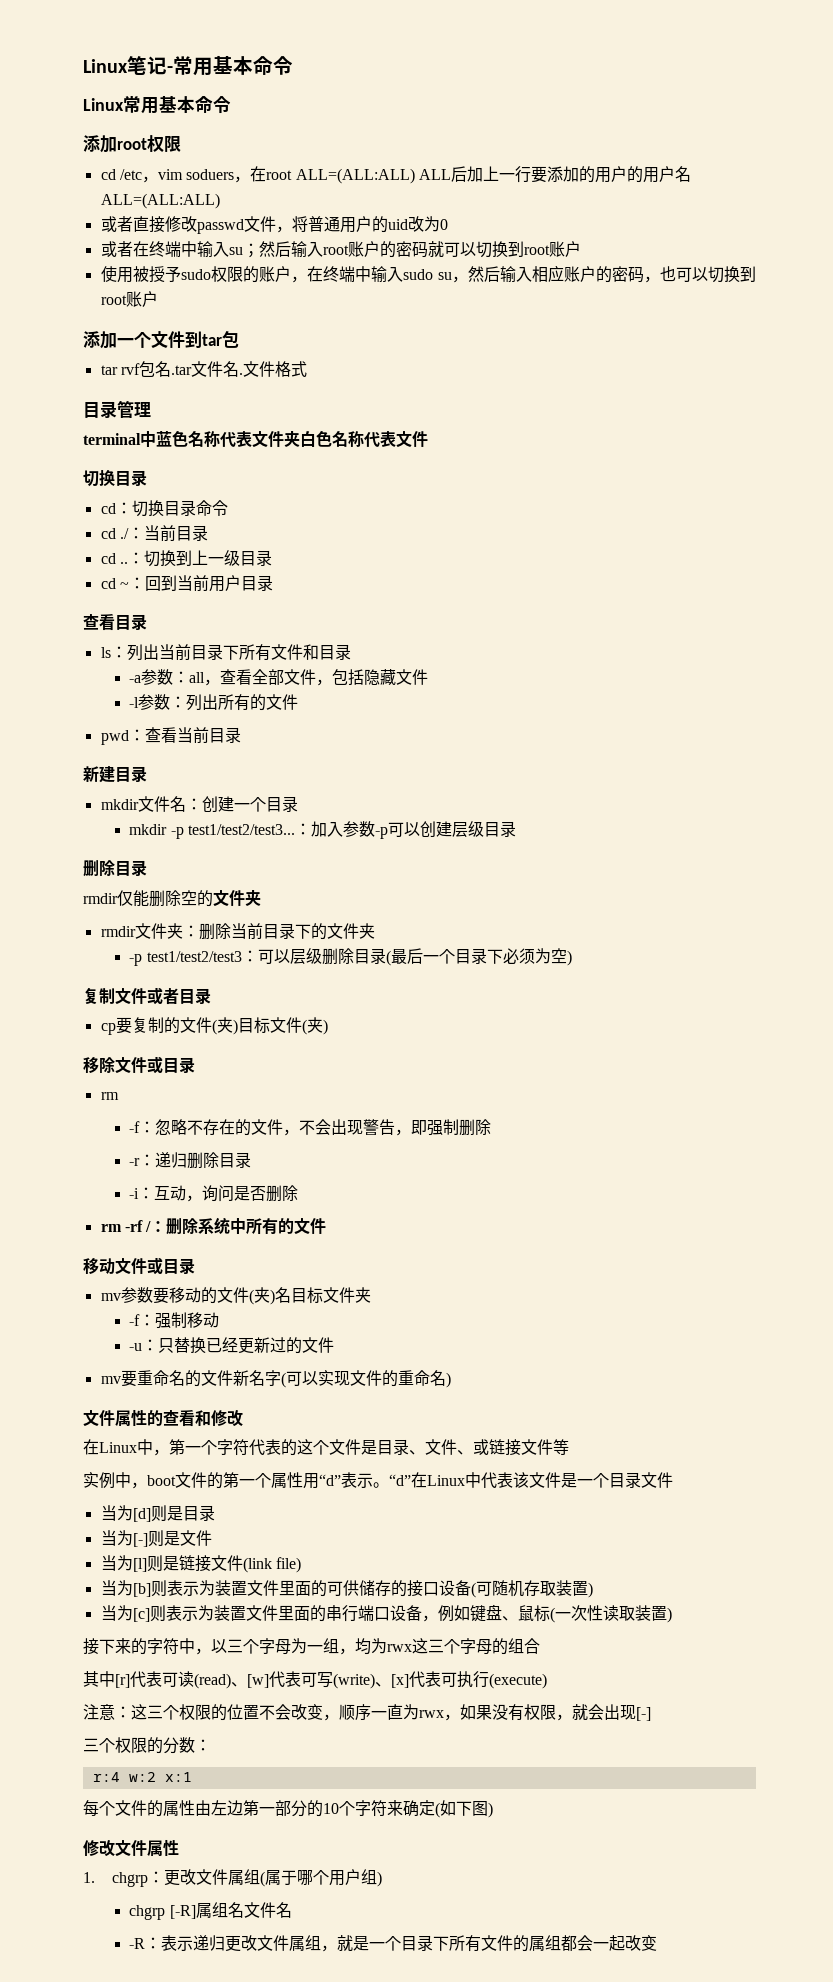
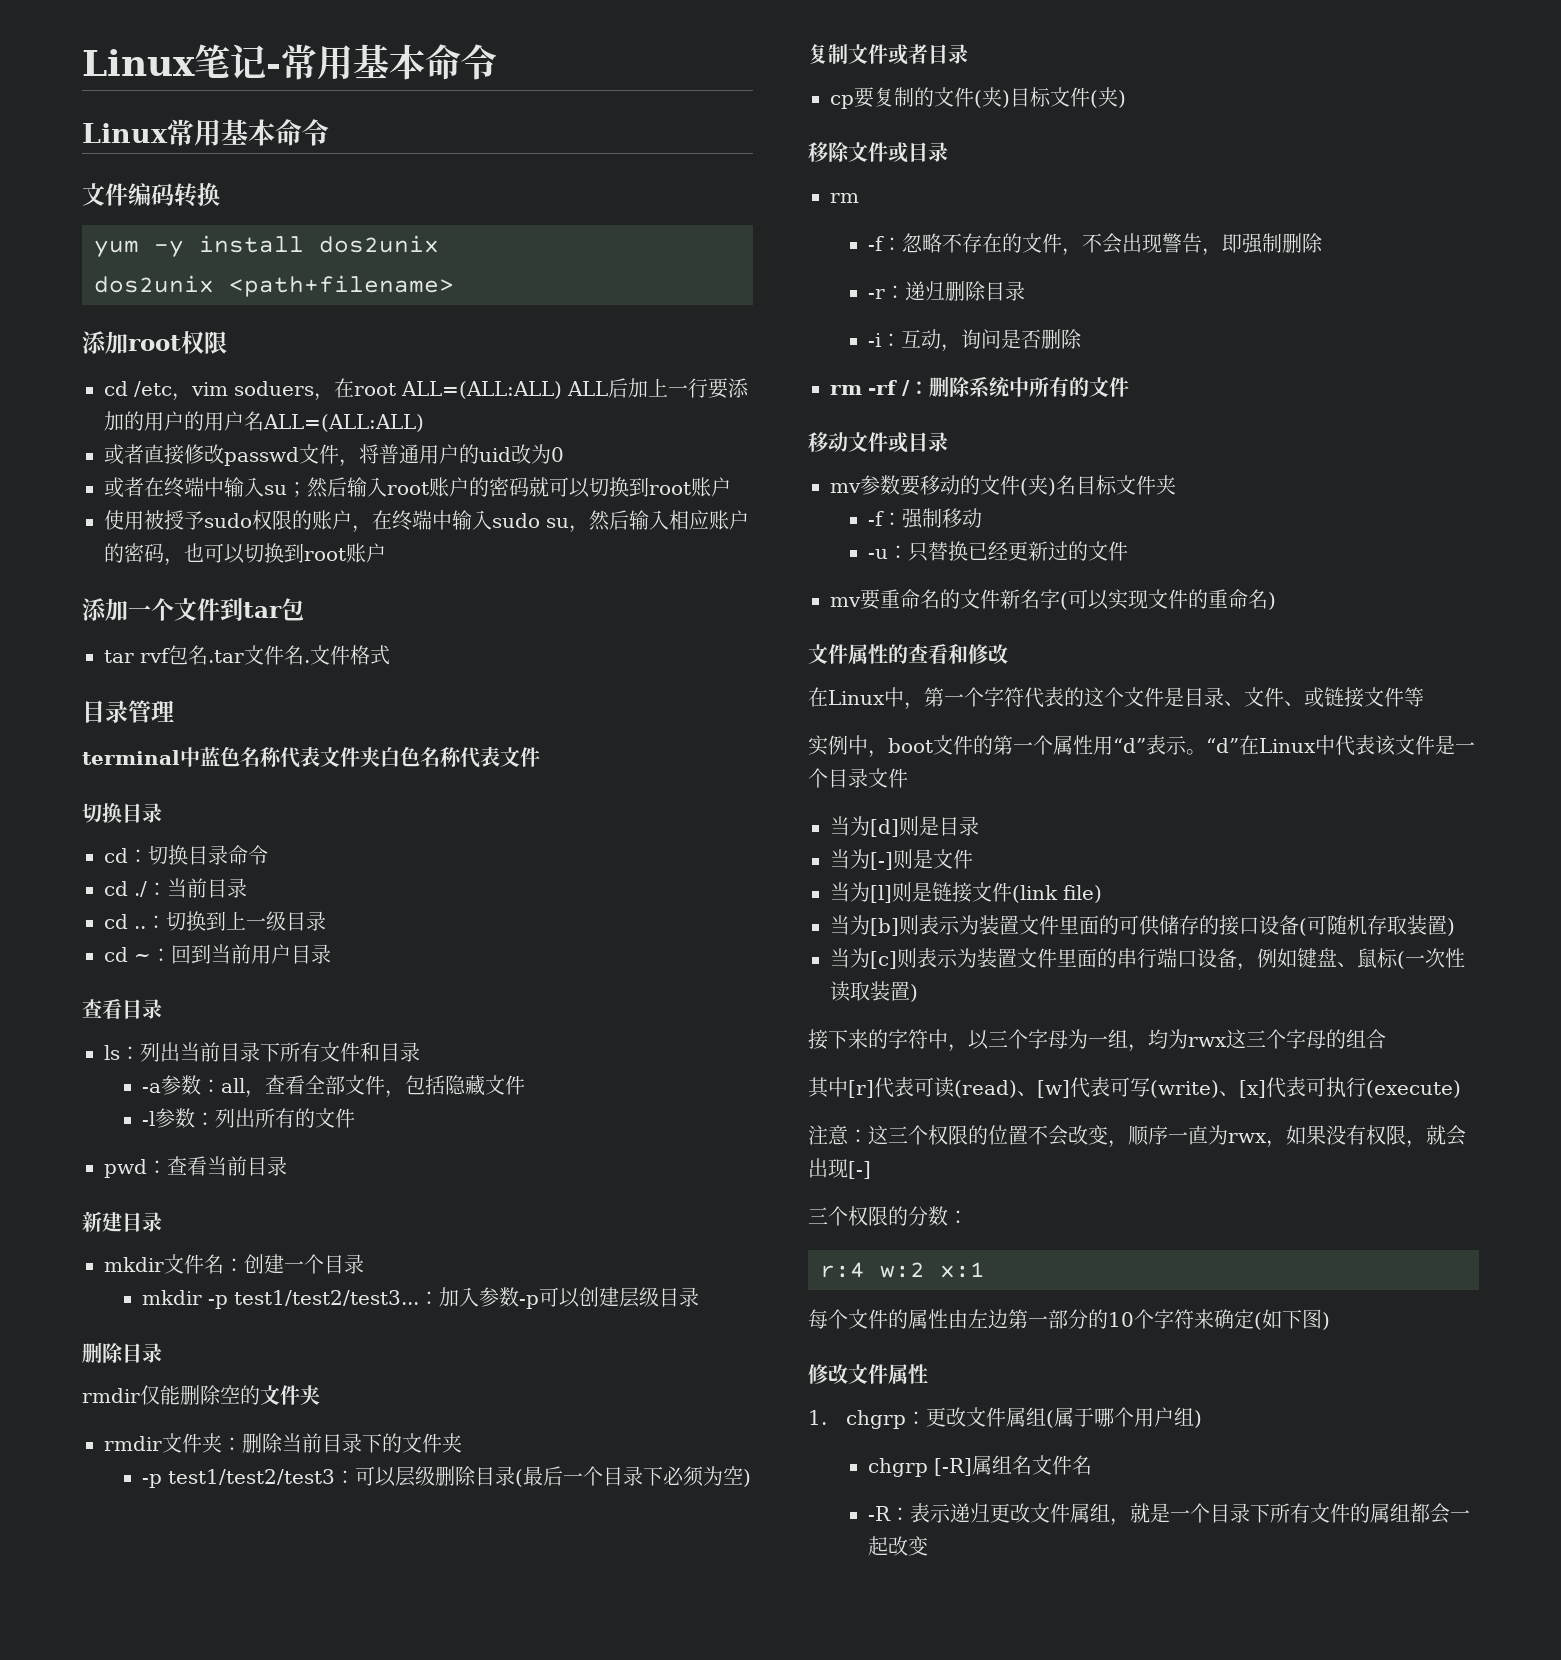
+ 文件编码转换
+ yum -y install dos2unix
+ dos2unix <path+filename>

